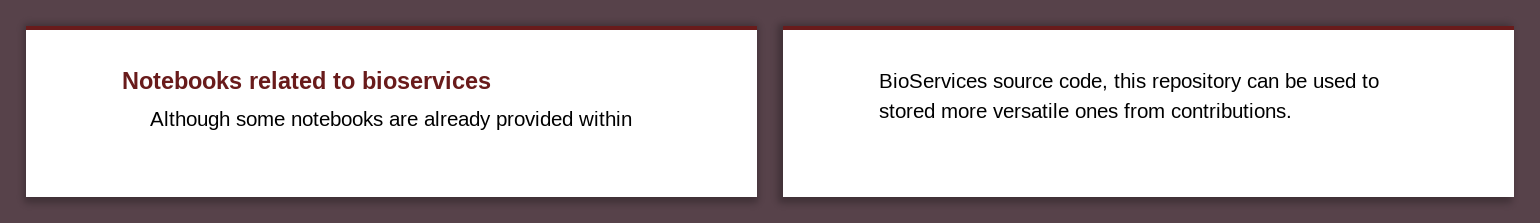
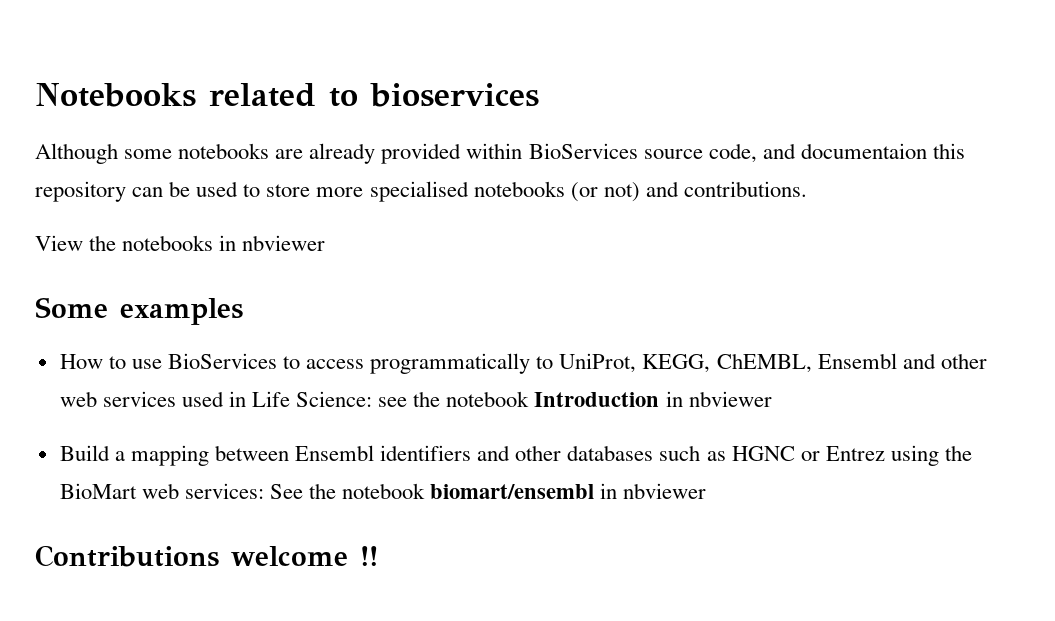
- Although some notebooks are already provided within BioServices source code, this repository can be used to stored more versatile ones from contributions.
+ Although some notebooks are already provided within BioServices source code, and documentaion this repository can be used to store more specialised notebooks (or not) and contributions.
+ View the notebooks in nbviewer
+ Some examples
+ How to use BioServices to access programmatically to UniProt, KEGG, ChEMBL, Ensembl and other web services used in Life Science: see the notebook Introduction in nbviewer
+ Build a mapping between Ensembl identifiers and other databases such as HGNC or Entrez using the BioMart web services: See the notebook biomart/ensembl in nbviewer
+ Contributions welcome !!

